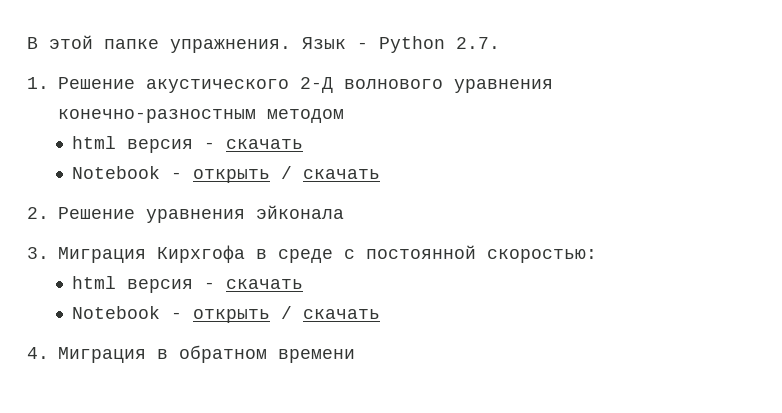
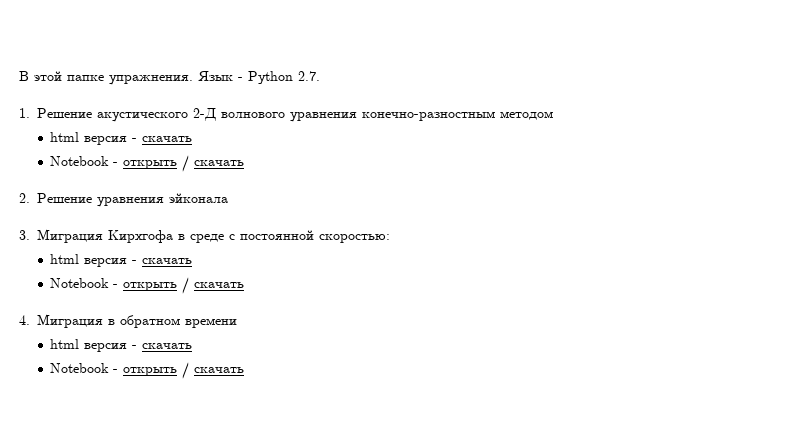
  4. Миграция в обратном времени
+ html версия - скачать
+ Notebook - открыть / скачать

